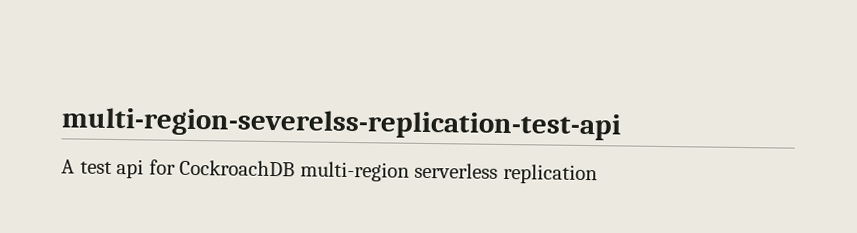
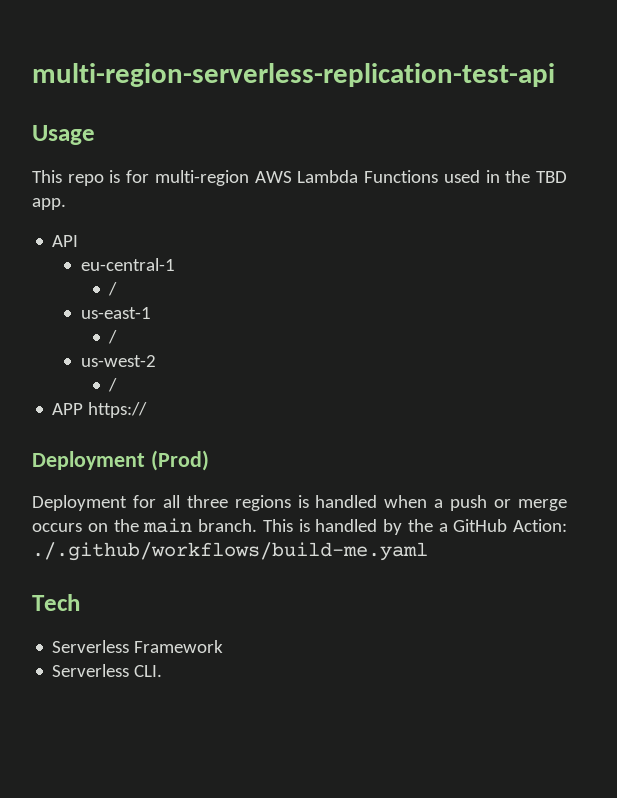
- multi-region-severelss-replication-test-api
- A test api for CockroachDB multi-region serverless replication
+ multi-region-serverless-replication-test-api
+ Usage
+ This repo is for multi-region AWS Lambda Functions used in the TBD app.
+ API
+ eu-central-1
+ /
+ us-east-1
+ /
+ us-west-2
+ /
+ APP https://
+ Deployment (Prod)
+ Deployment for all three regions is handled when a push or merge occurs on the main branch. This is handled by the a GitHub Action: ./.github/workflows/build-me.yaml
+ Tech
+ Serverless Framework
+ Serverless CLI.

